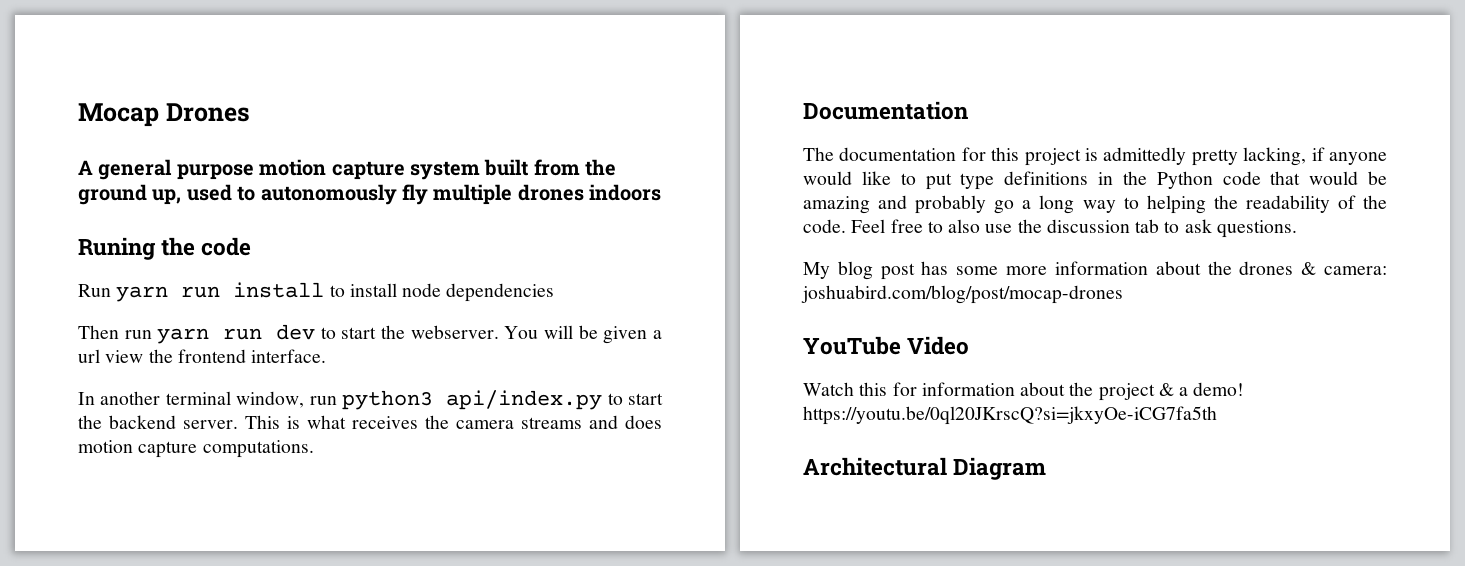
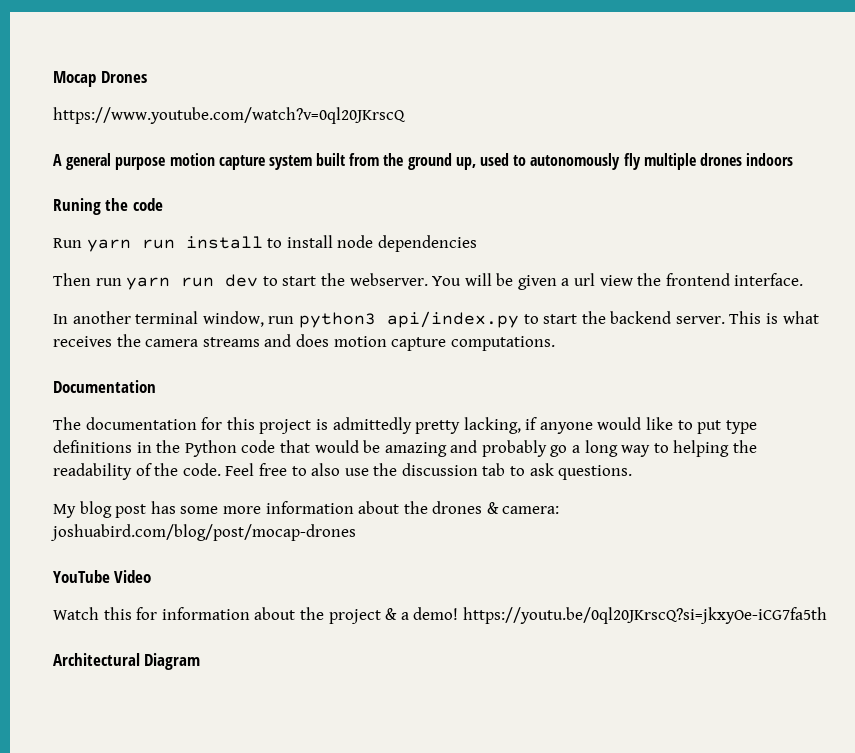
+ https://www.youtube.com/watch?v=0ql20JKrscQ

